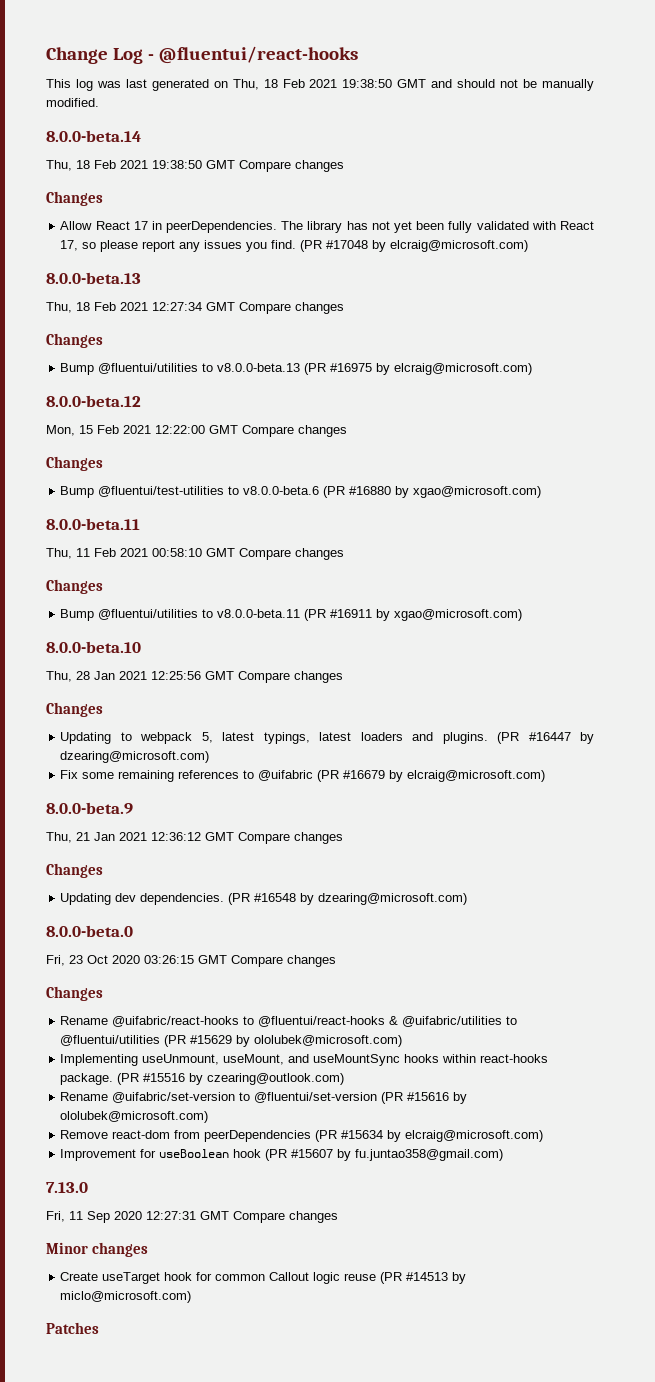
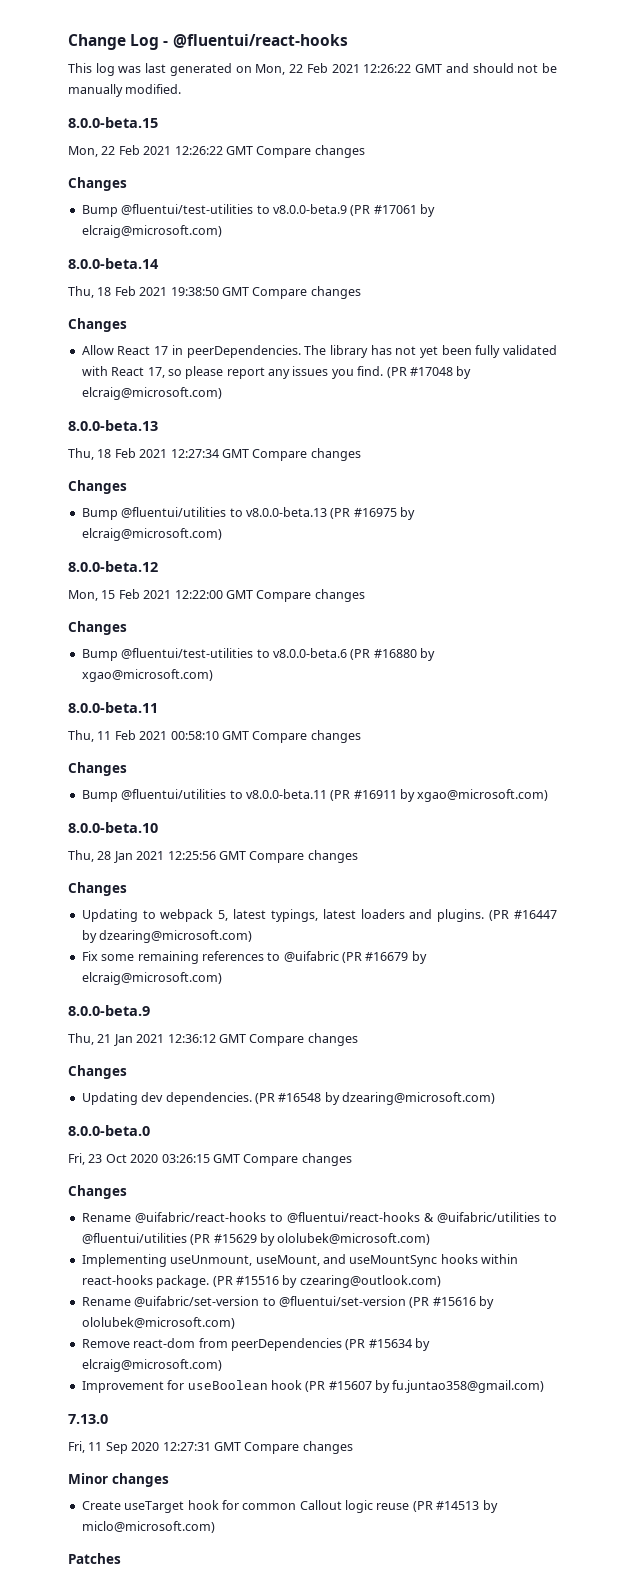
- This log was last generated on Thu, 18 Feb 2021 19:38:50 GMT and should not be manually modified.
+ This log was last generated on Mon, 22 Feb 2021 12:26:22 GMT and should not be manually modified.
+ 8.0.0-beta.15
+ Mon, 22 Feb 2021 12:26:22 GMT Compare changes
+ Changes
+ Bump @fluentui/test-utilities to v8.0.0-beta.9 (PR #17061 by elcraig@microsoft.com)

